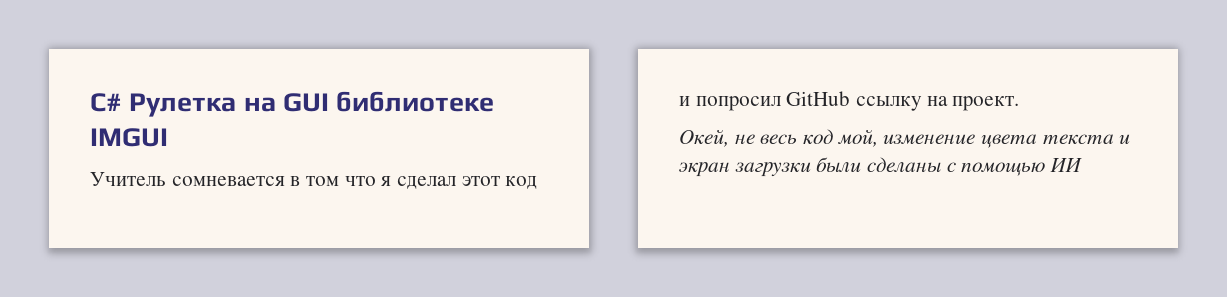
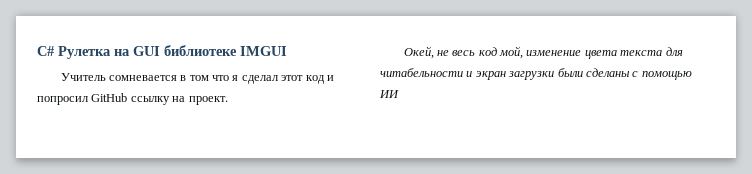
- Окей, не весь код мой, изменение цвета текста и экран загрузки были сделаны с помощью ИИ
+ Окей, не весь код мой, изменение цвета текста для читабельности и экран загрузки были сделаны с помощью ИИ

